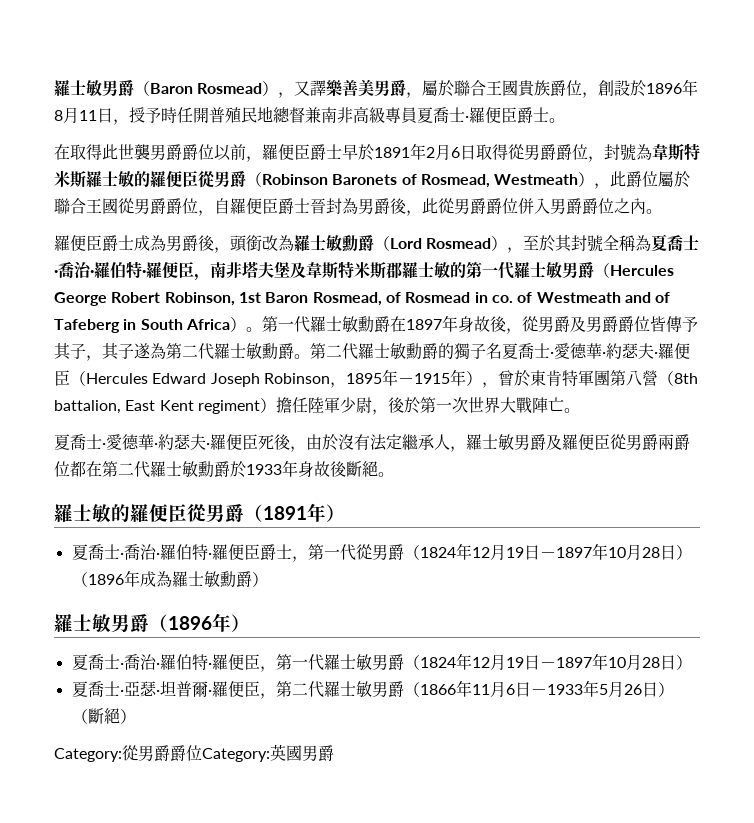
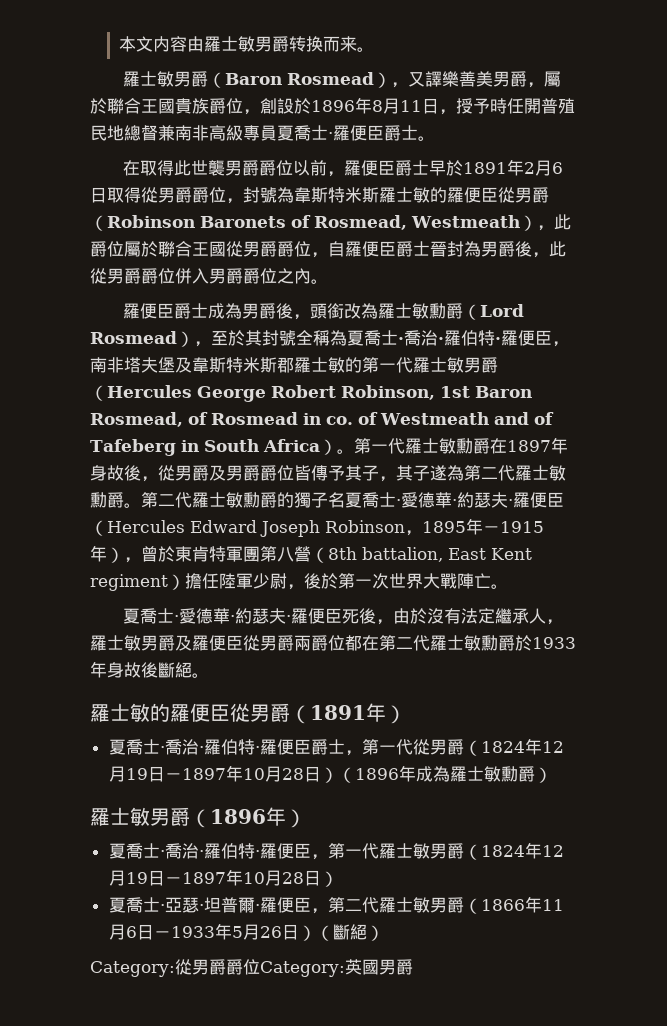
+ 本文内容由羅士敏男爵转换而来。

